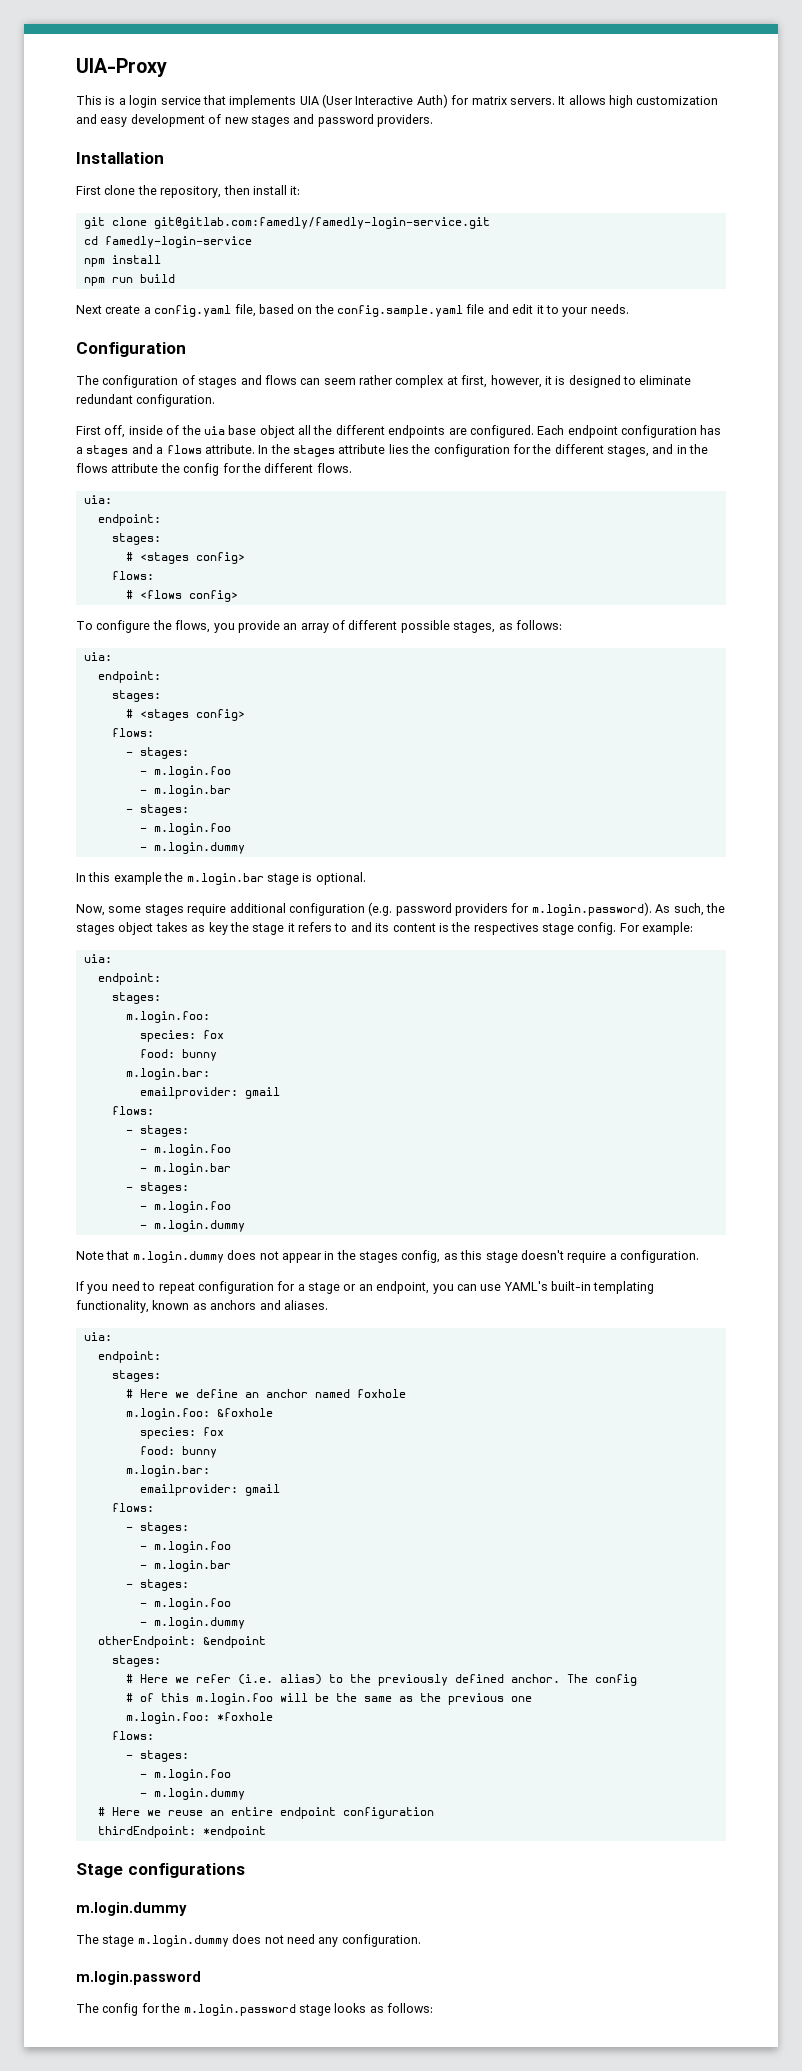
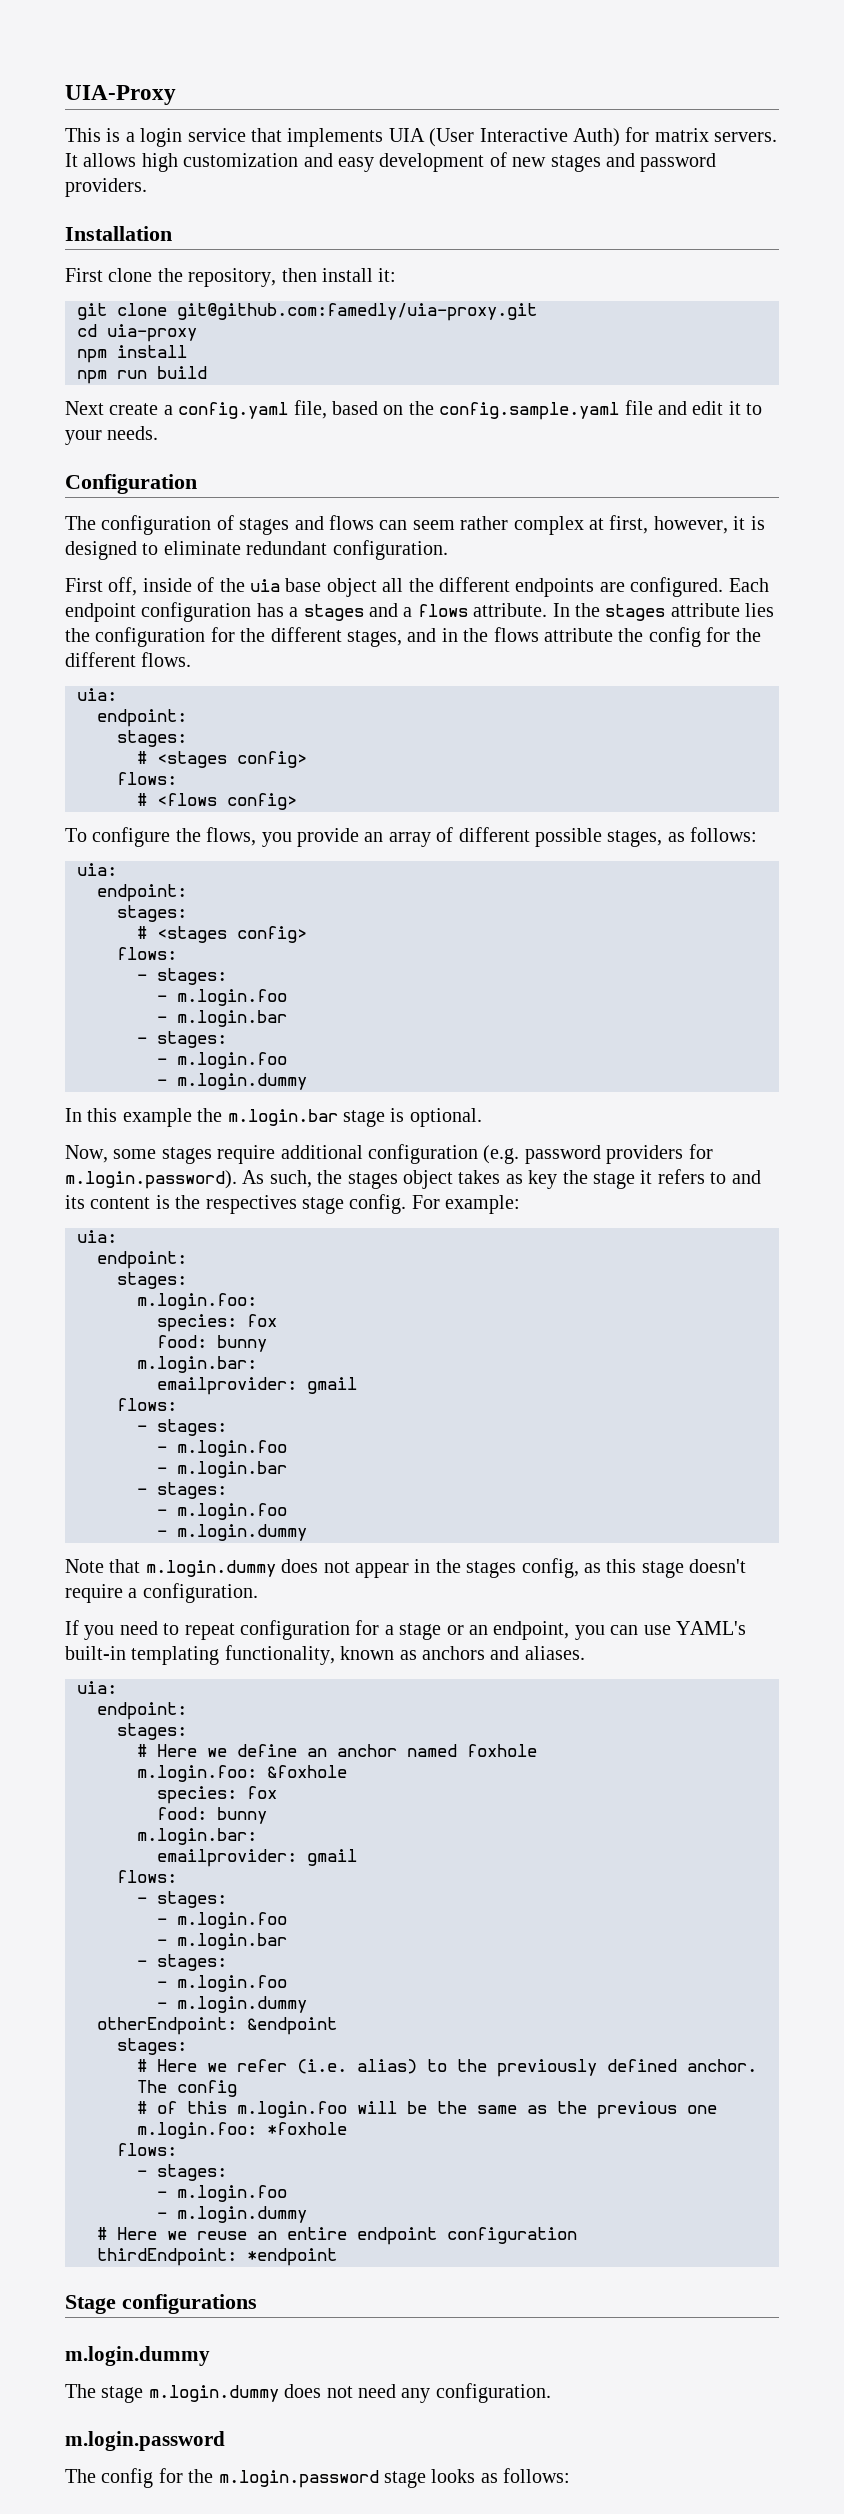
- git clone git@gitlab.com:famedly/famedly-login-service.git
+ git clone git@github.com:famedly/uia-proxy.git
- cd famedly-login-service
+ cd uia-proxy

